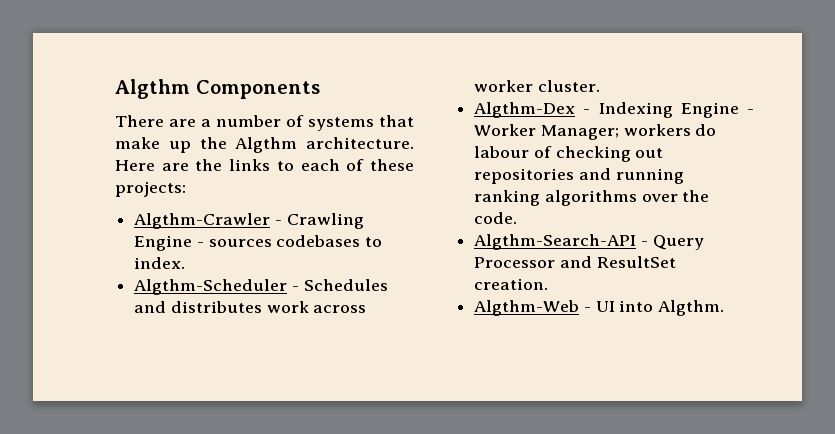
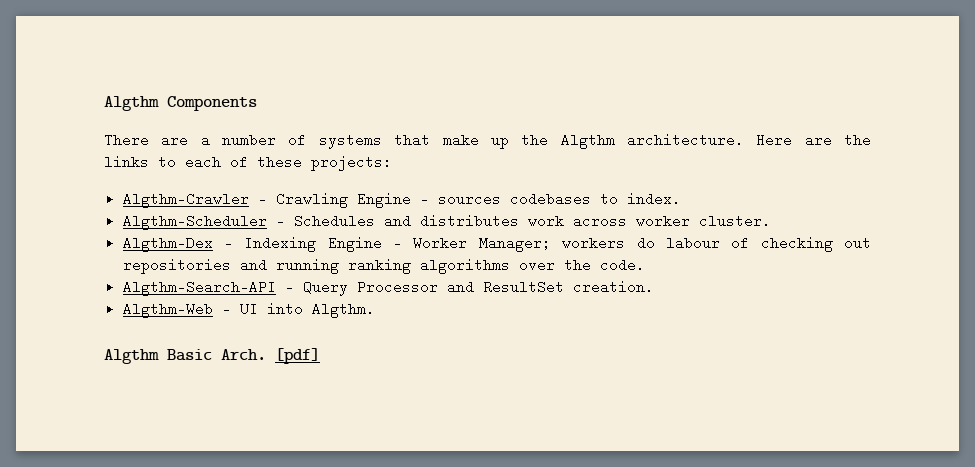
+ Algthm Basic Arch. [pdf]

